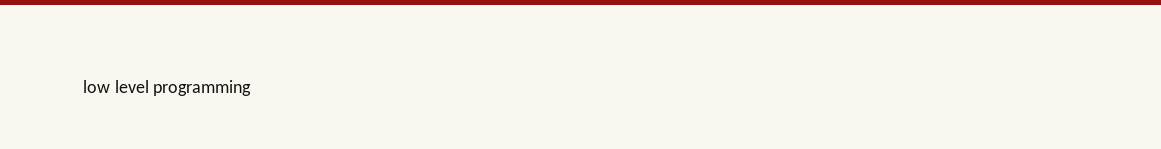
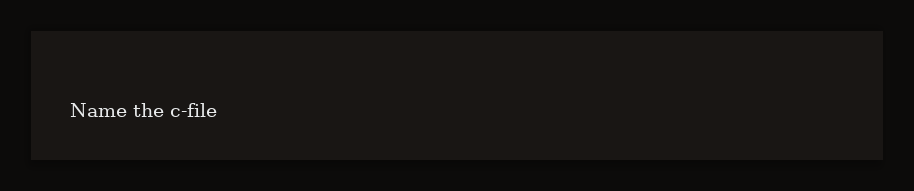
- low level programming
+ Name the c-file

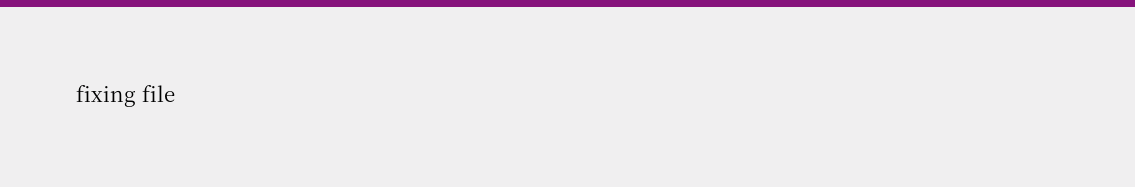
- Name the c-file
+ fixing file

